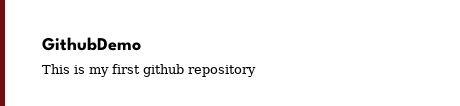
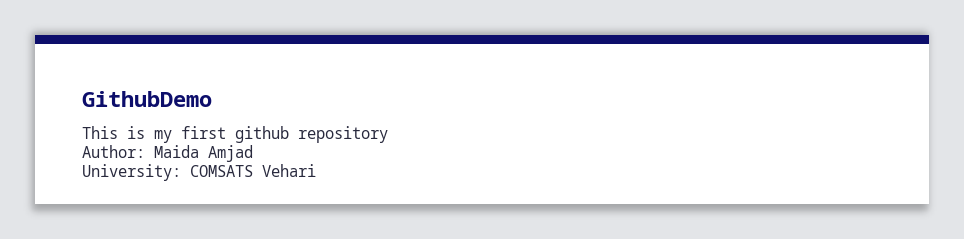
+ Author: Maida Amjad
+ University: COMSATS Vehari

